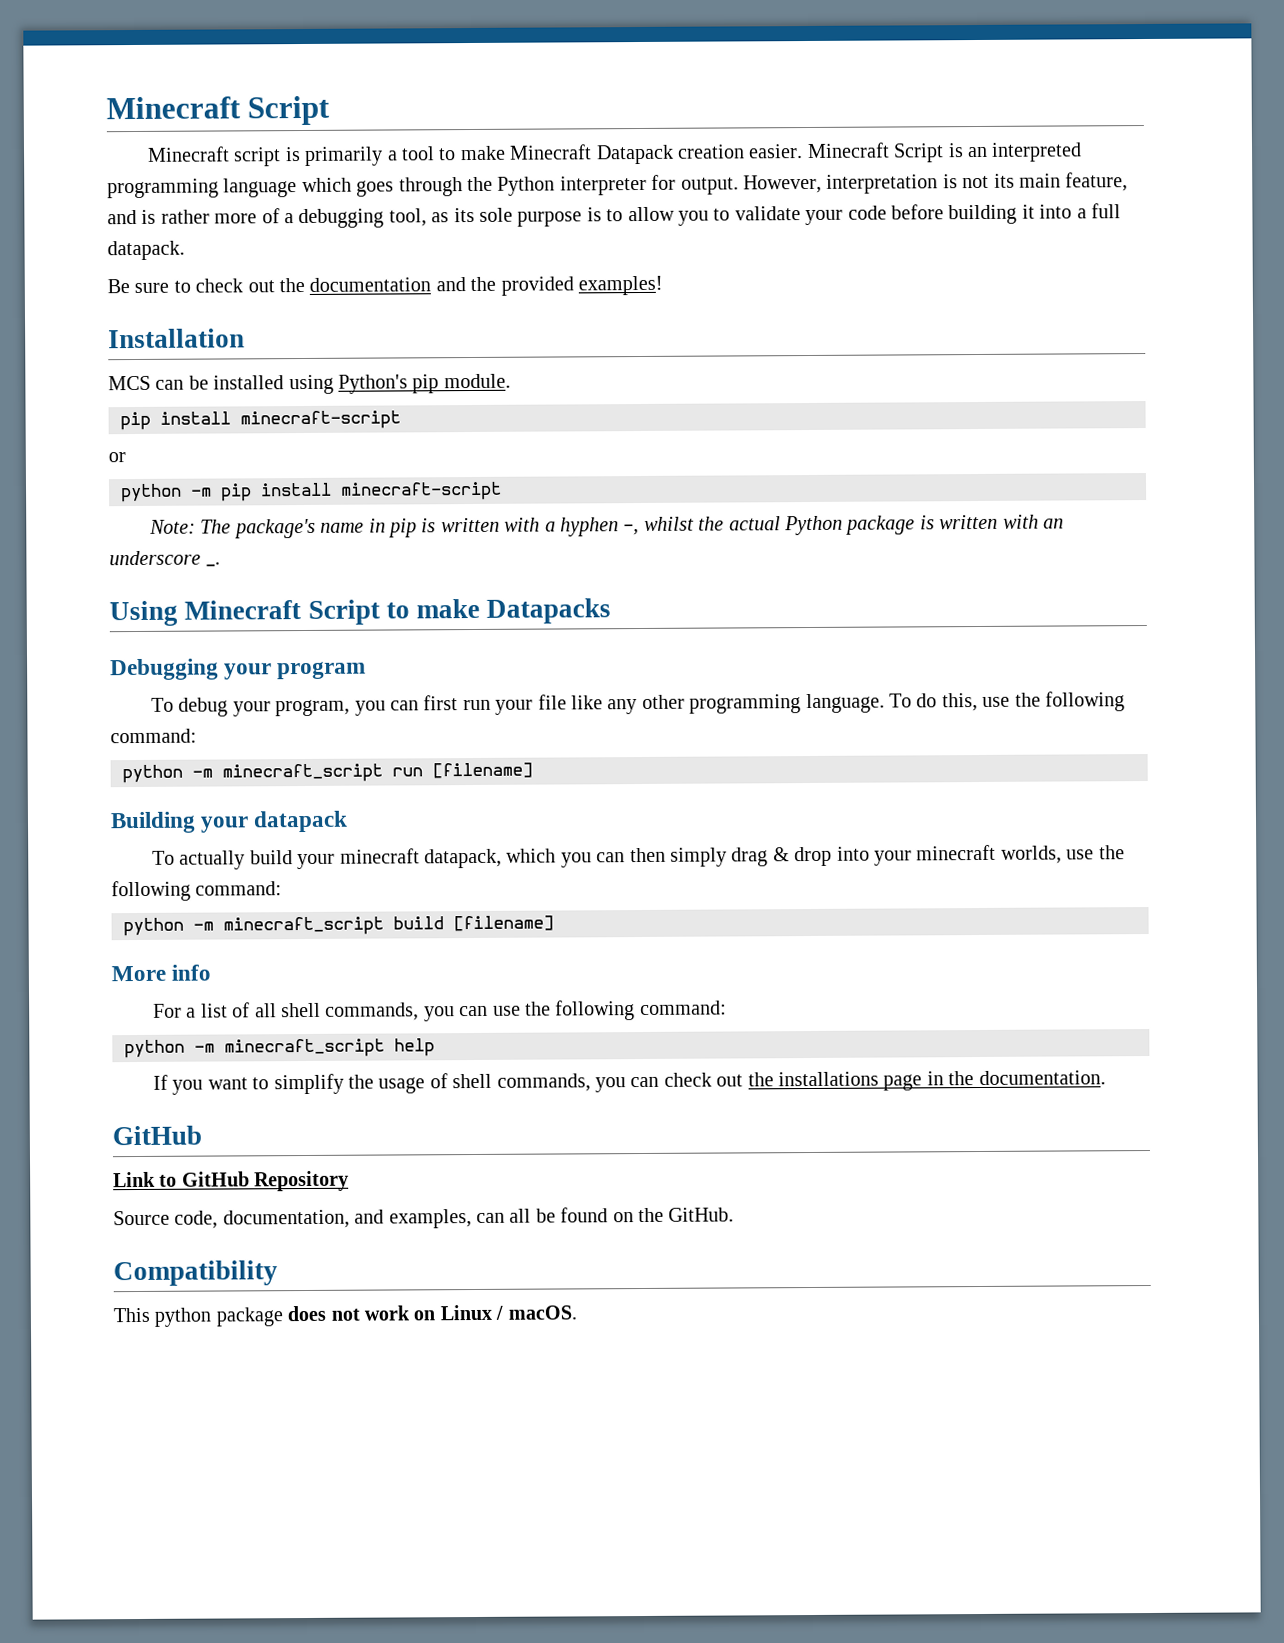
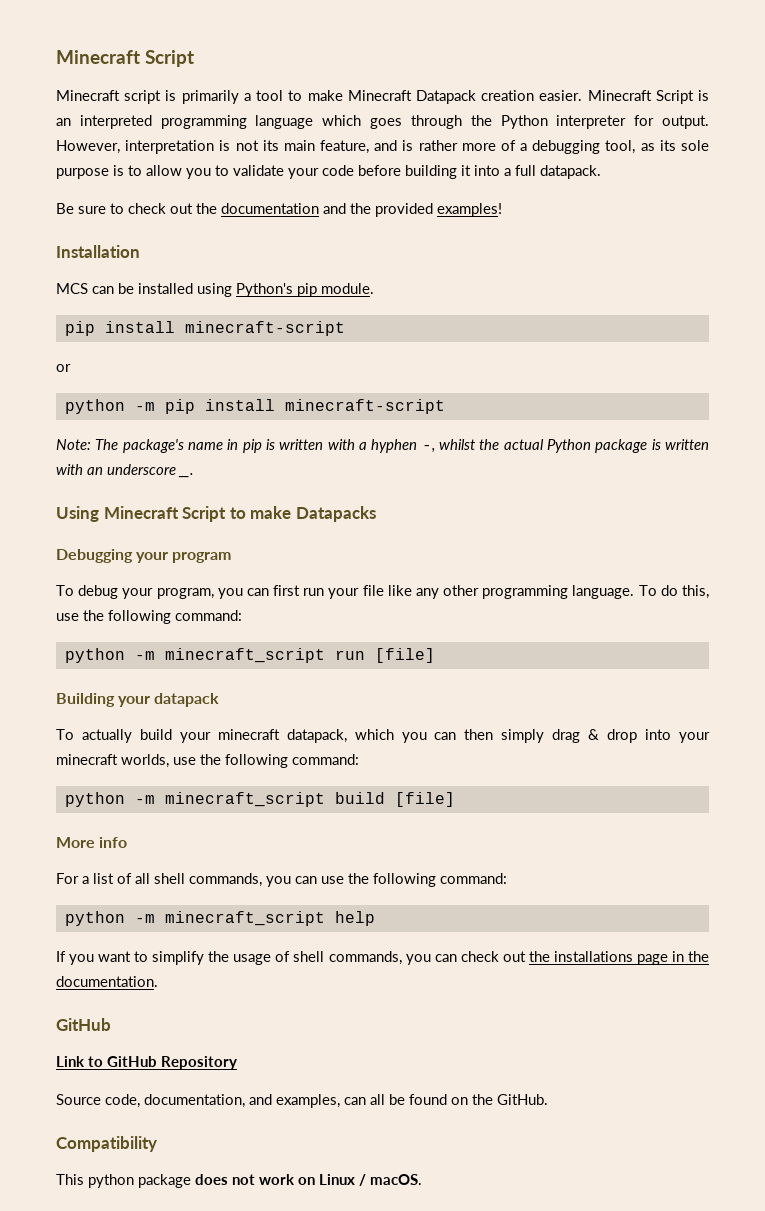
- python -m minecraft_script run [filename]
+ python -m minecraft_script run [file]
- python -m minecraft_script build [filename]
+ python -m minecraft_script build [file]

